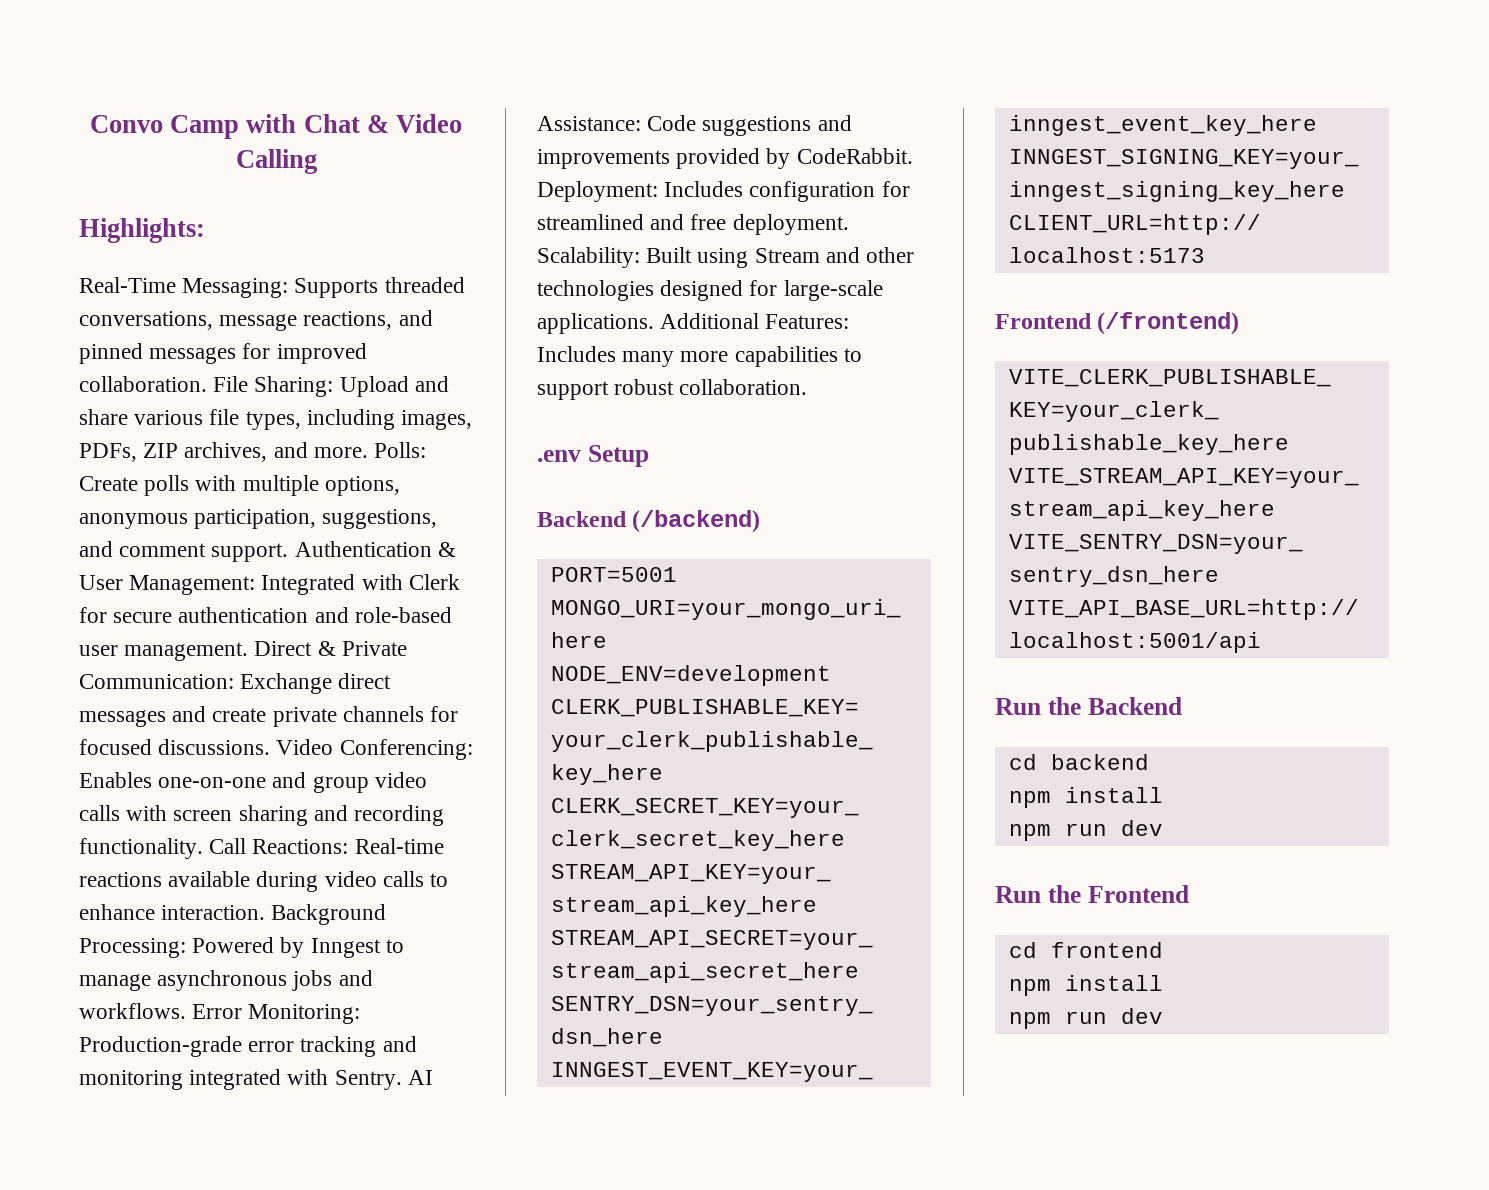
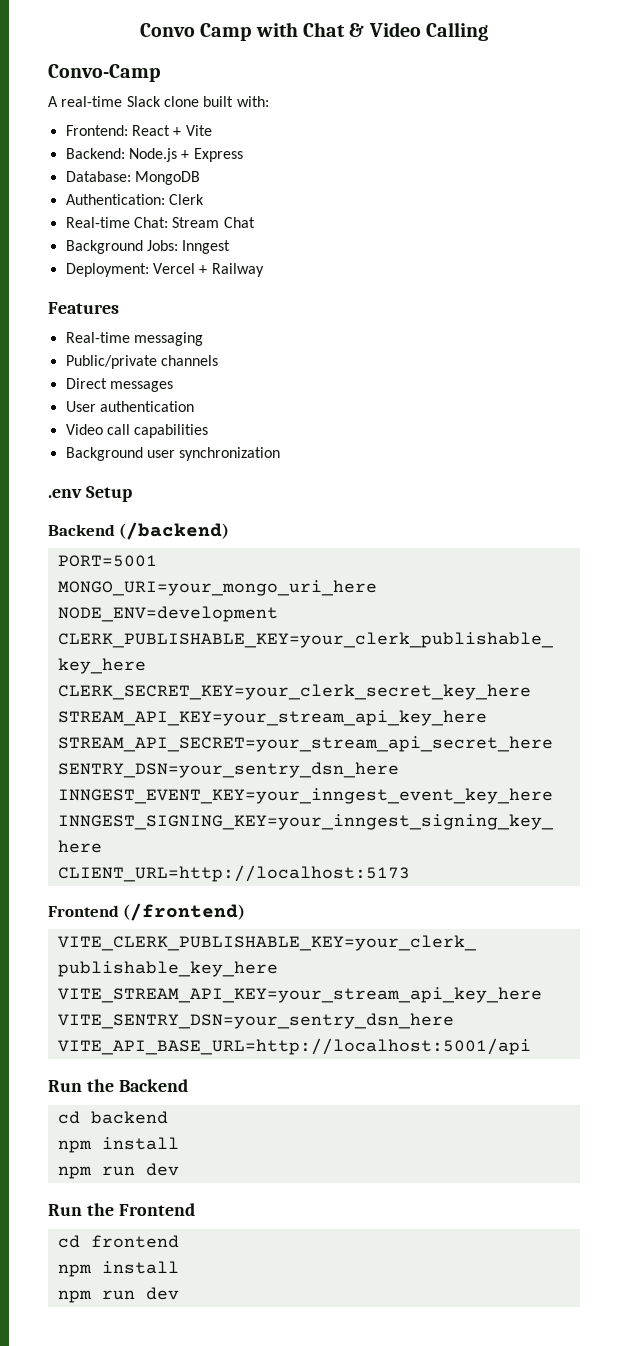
- Highlights:
- Real-Time Messaging: Supports threaded conversations, message reactions, and pinned messages for improved collaboration. File Sharing: Upload and share various file types, including images, PDFs, ZIP archives, and more. Polls: Create polls with multiple options, anonymous participation, suggestions, and comment support. Authentication & User Management: Integrated with Clerk for secure authentication and role-based user management. Direct & Private Communication: Exchange direct messages and create private channels for focused discussions. Video Conferencing: Enables one-on-one and group video calls with screen sharing and recording functionality. Call Reactions: Real-time reactions available during video calls to enhance interaction. Background Processing: Powered by Inngest to manage asynchronous jobs and workflows. Error Monitoring: Production-grade error tracking and monitoring integrated with Sentry. AI Assistance: Code suggestions and improvements provided by CodeRabbit. Deployment: Includes configuration for streamlined and free deployment. Scalability: Built using Stream and other technologies designed for large-scale applications. Additional Features: Includes many more capabilities to support robust collaboration.
+ Convo-Camp
+ A real-time Slack clone built with:
+ Frontend: React + Vite
+ Backend: Node.js + Express
+ Database: MongoDB
+ Authentication: Clerk
+ Real-time Chat: Stream Chat
+ Background Jobs: Inngest
+ Deployment: Vercel + Railway
+ Features
+ Real-time messaging
+ Public/private channels
+ Direct messages
+ User authentication
+ Video call capabilities
+ Background user synchronization

